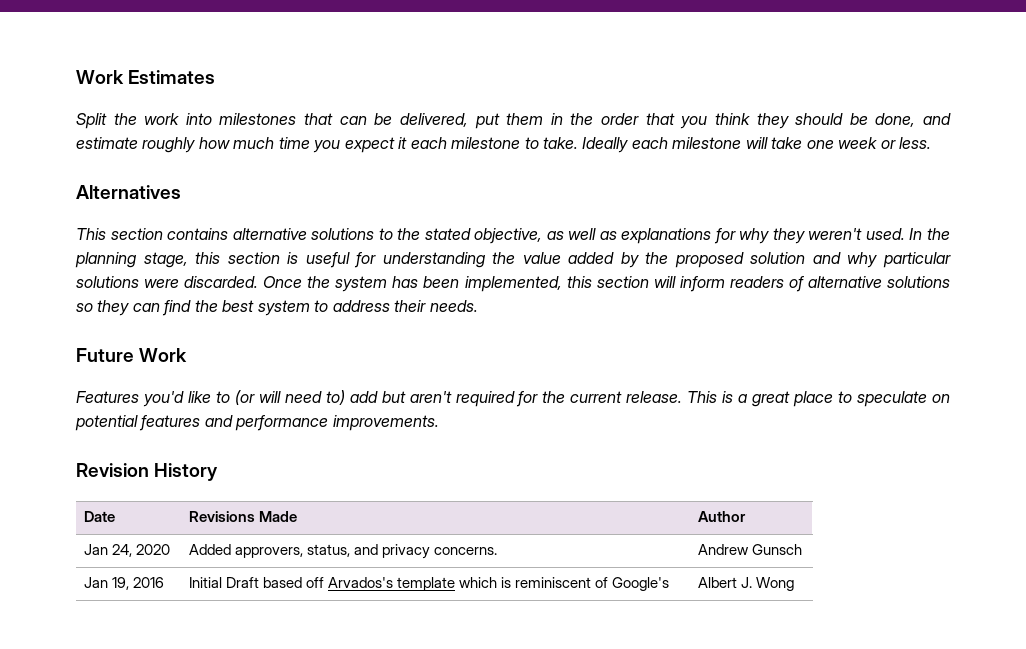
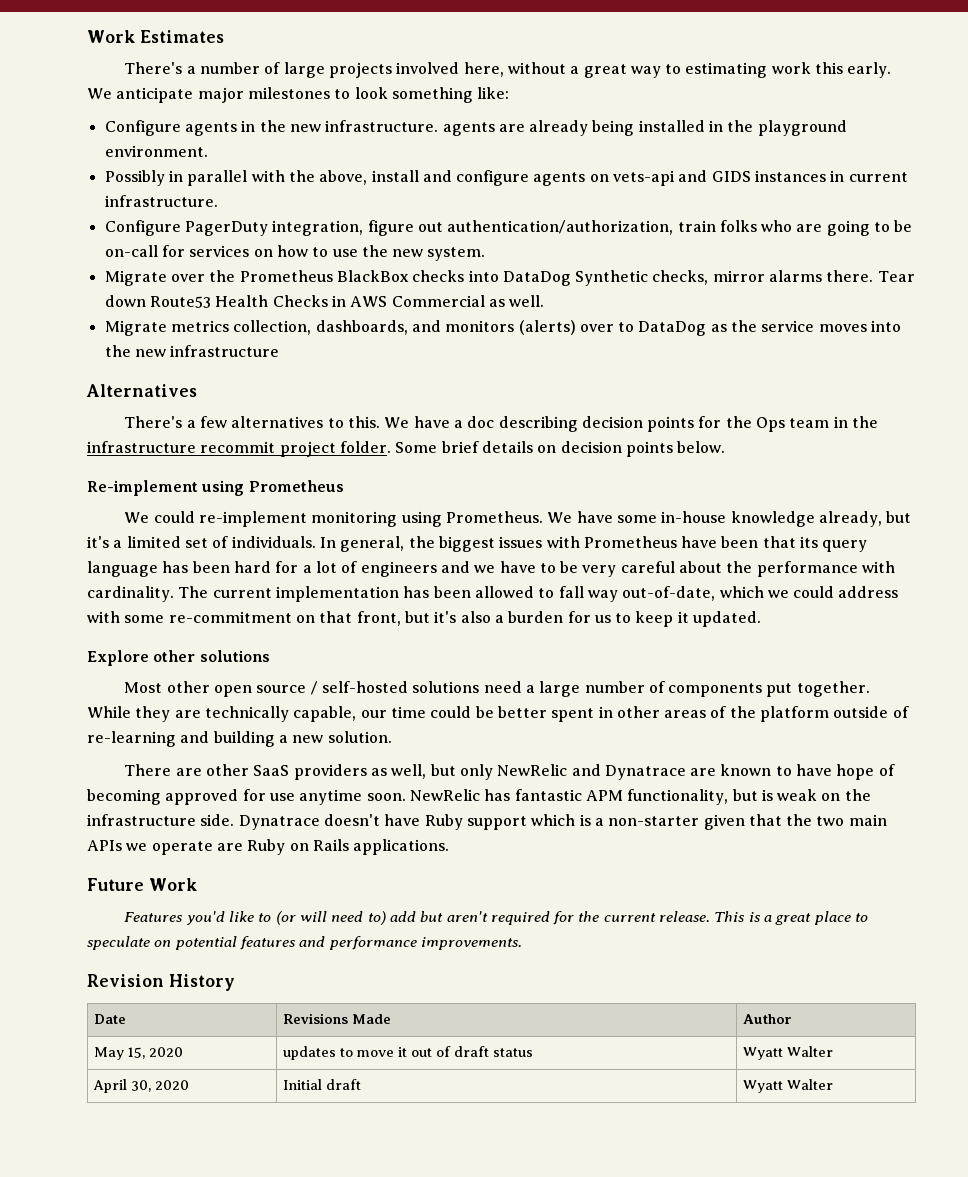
- Split the work into milestones that can be delivered, put them in the order that you think they should be done, and estimate roughly how much time you expect it each milestone to take. Ideally each milestone will take one week or less.
+ There's a number of large projects involved here, without a great way to estimating work this early. We anticipate major milestones to look something like:
+ Configure agents in the new infrastructure. agents are already being installed in the playground environment.
+ Possibly in parallel with the above, install and configure agents on vets-api and GIDS instances in current infrastructure.
+ Configure PagerDuty integration, figure out authentication/authorization, train folks who are going to be on-call for services on how to use the new system.
+ Migrate over the Prometheus BlackBox checks into DataDog Synthetic checks, mirror alarms there. Tear down Route53 Health Checks in AWS Commercial as well.
+ Migrate metrics collection, dashboards, and monitors (alerts) over to DataDog as the service moves into the new infrastructure
  Alternatives
- This section contains alternative solutions to the stated objective, as well as explanations for why they weren't used. In the planning stage, this section is useful for understanding the value added by the proposed solution and why particular solutions were discarded. Once the system has been implemented, this section will inform readers of alternative solutions so they can find the best system to address their needs.
+ There's a few alternatives to this. We have a doc describing decision points for the Ops team in the infrastructure recommit project folder. Some brief details on decision points below.
+ Re-implement using Prometheus
+ We could re-implement monitoring using Prometheus. We have some in-house knowledge already, but it's a limited set of individuals. In general, the biggest issues with Prometheus have been that its query language has been hard for a lot of engineers and we have to be very careful about the performance with cardinality. The current implementation has been allowed to fall way out-of-date, which we could address with some re-commitment on that front, but it's also a burden for us to keep it updated.
+ Explore other solutions
+ Most other open source / self-hosted solutions need a large number of components put together. While they are technically capable, our time could be better spent in other areas of the platform outside of re-learning and building a new solution.
+ There are other SaaS providers as well, but only NewRelic and Dynatrace are known to have hope of becoming approved for use anytime soon. NewRelic has fantastic APM functionality, but is weak on the infrastructure side. Dynatrace doesn't have Ruby support which is a non-starter given that the two main APIs we operate are Ruby on Rails applications.
- Jan 24, 2020 | Added approvers, status, and privacy concerns. | Andrew Gunsch
- Jan 19, 2016 | Initial Draft based off Arvados's template which is reminiscent of Google's | Albert J. Wong
+ May 15, 2020 | updates to move it out of draft status | Wyatt Walter
+ April 30, 2020 | Initial draft | Wyatt Walter

